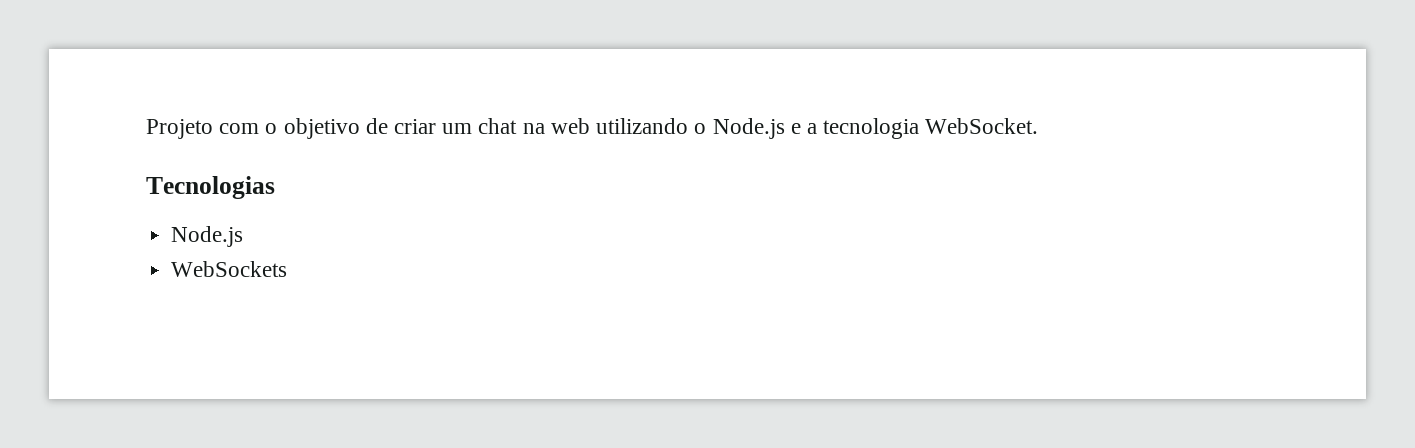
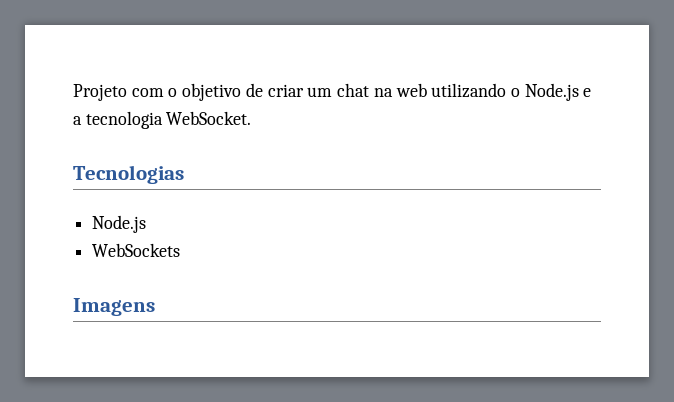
+ Imagens

